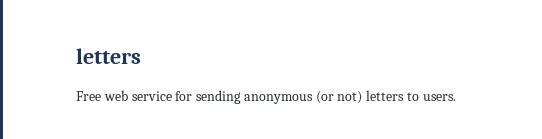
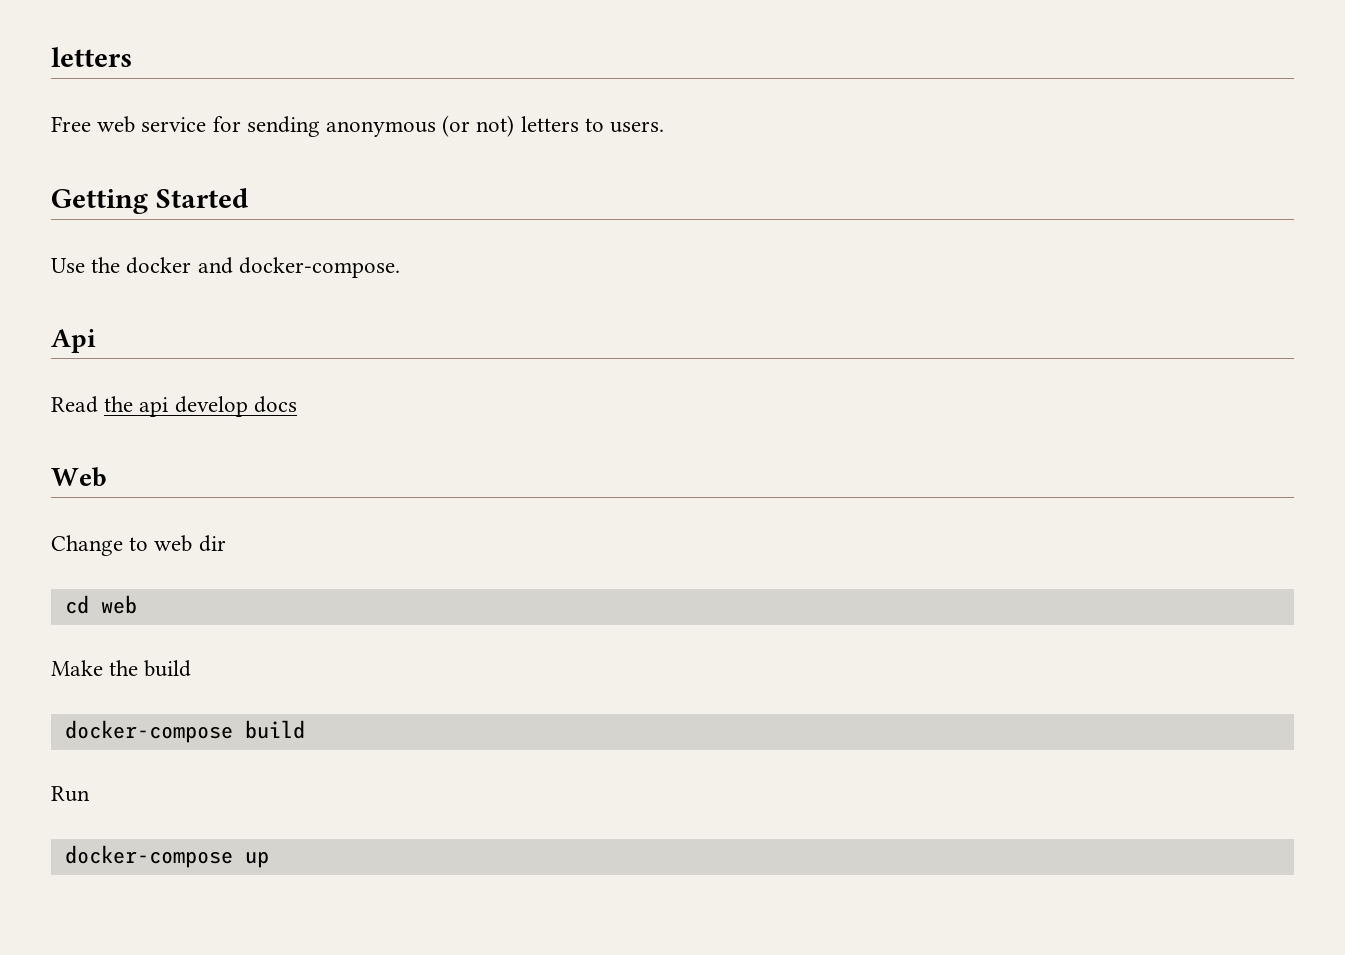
+ Getting Started
+ Use the docker and docker-compose.
+ Api
+ Read the api develop docs
+ Web
+ Change to web dir
+ cd web
+ Make the build
+ docker-compose build
+ Run
+ docker-compose up

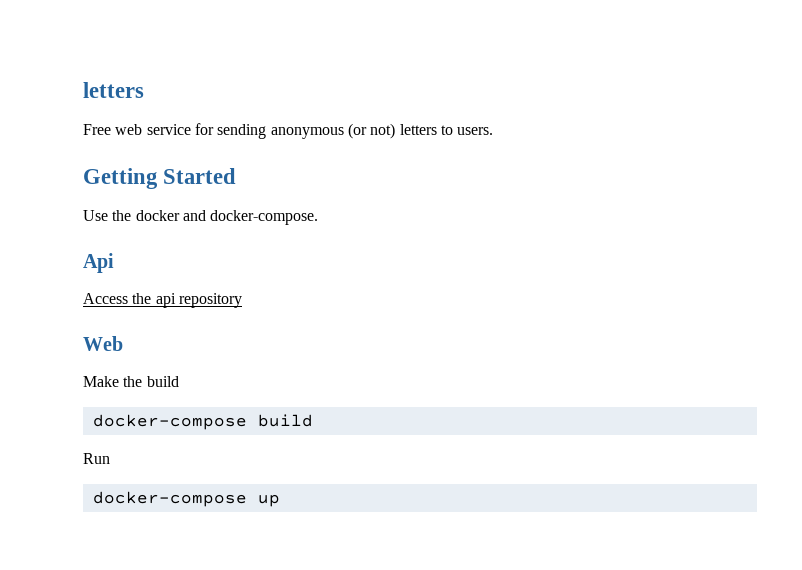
- Read the api develop docs
+ Access the api repository
- Change to web dir
- cd web

